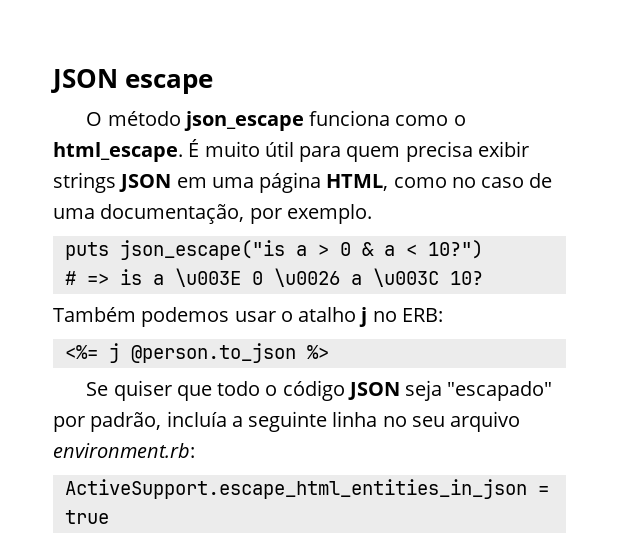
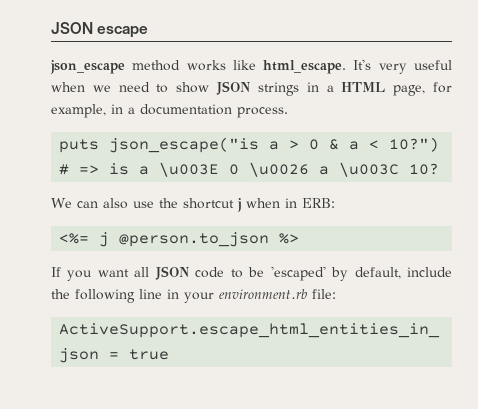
- O método json_escape funciona como o html_escape. É muito útil para quem precisa exibir strings JSON em uma página HTML, como no caso de uma documentação, por exemplo.
+ json_escape method works like html_escape. It's very useful when we need to show JSON strings in a HTML page, for example, in a documentation process.
- Também podemos usar o atalho j no ERB:
+ We can also use the shortcut j when in ERB:
- Se quiser que todo o código JSON seja "escapado" por padrão, incluía a seguinte linha no seu arquivo environment.rb:
+ If you want all JSON code to be 'escaped' by default, include the following line in your environment.rb file:

